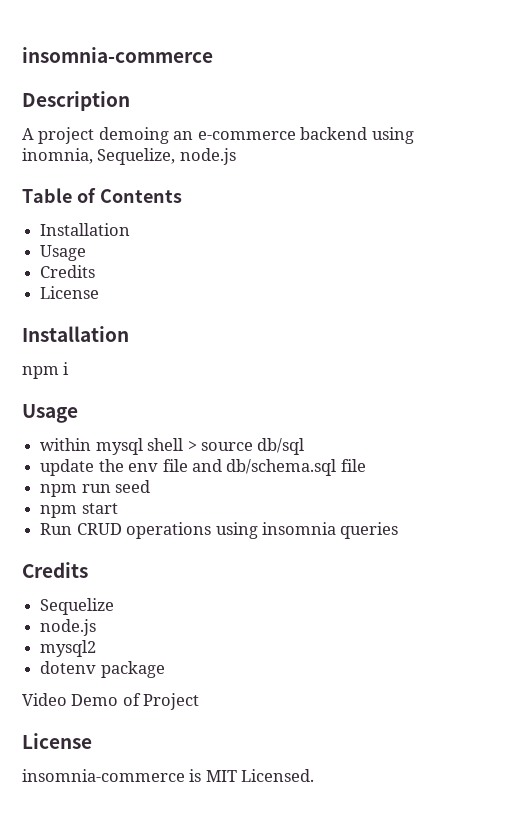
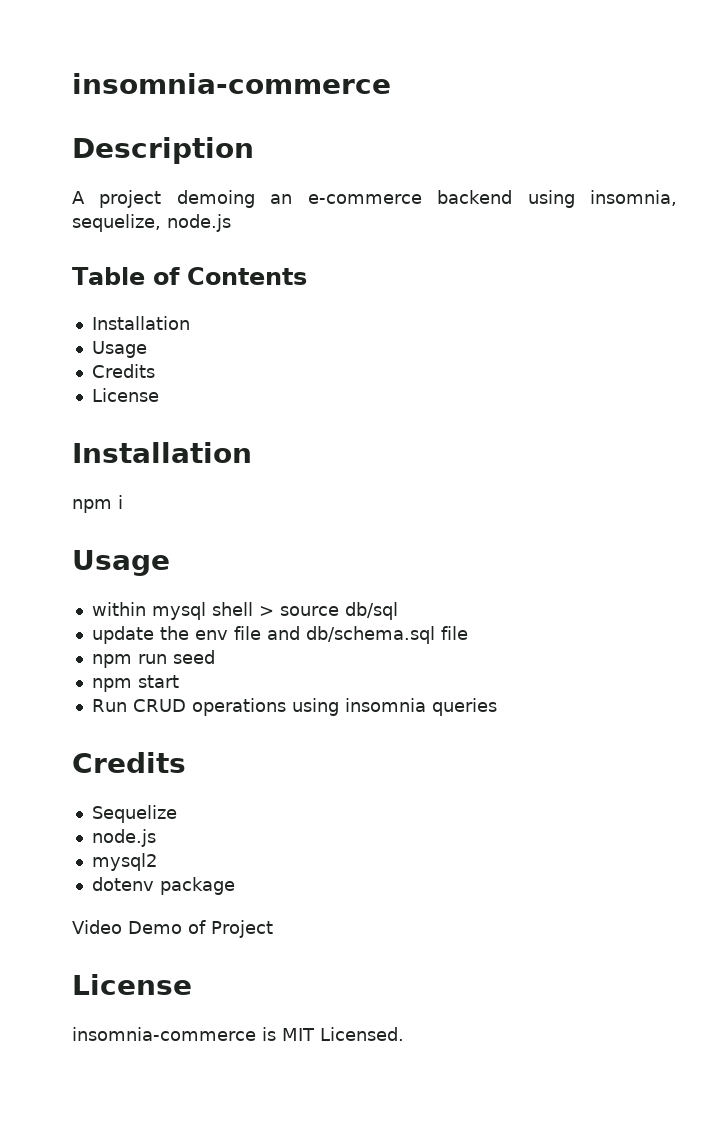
- A project demoing an e-commerce backend using inomnia, Sequelize, node.js
+ A project demoing an e-commerce backend using insomnia, sequelize, node.js

